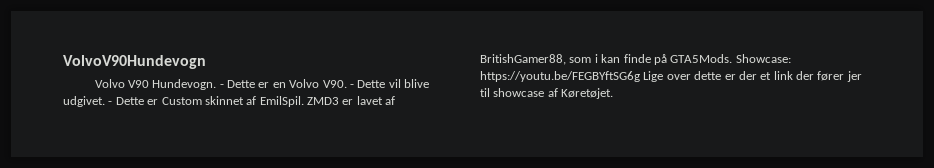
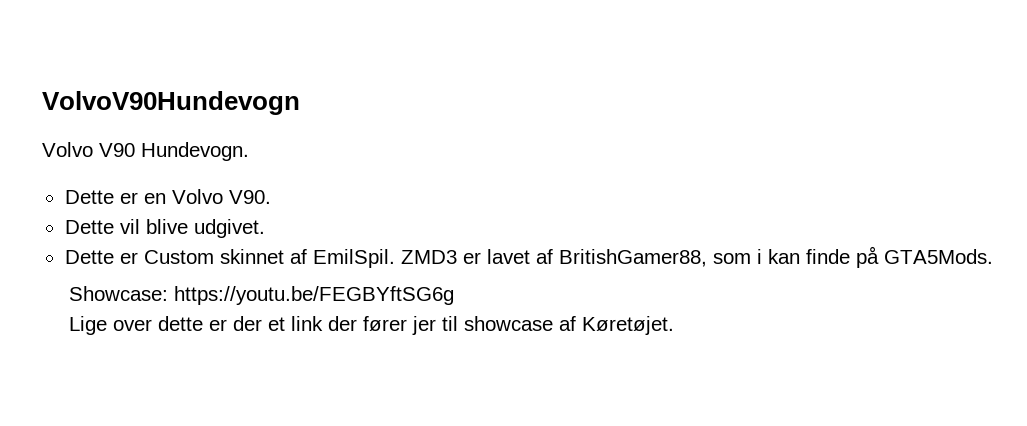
- Volvo V90 Hundevogn. - Dette er en Volvo V90. - Dette vil blive udgivet. - Dette er Custom skinnet af EmilSpil.
+ Volvo V90 Hundevogn.
+ Dette er en Volvo V90.
+ Dette vil blive udgivet.
+ Dette er Custom skinnet af EmilSpil.
- ZMD3 er lavet af BritishGamer88, som i kan finde på GTA5Mods. Showcase: https://youtu.be/FEGBYftSG6g Lige over dette er der et link der fører jer til showcase af Køretøjet.
+ ZMD3 er lavet af BritishGamer88, som i kan finde på GTA5Mods.
+ Showcase: https://youtu.be/FEGBYftSG6g
+ Lige over dette er der et link der fører jer til showcase af Køretøjet.

